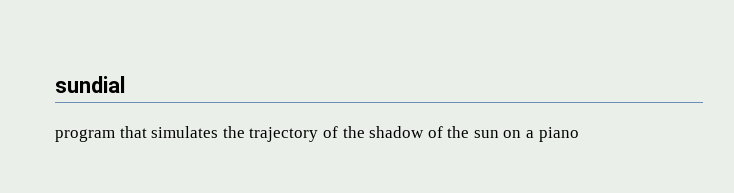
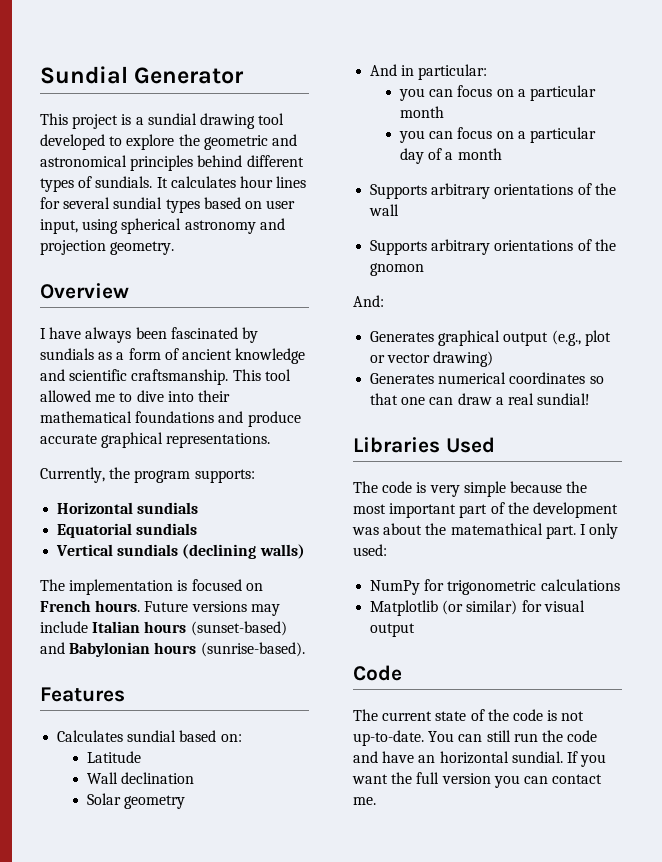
- sundial
- program that simulates the trajectory of the shadow of the sun on a piano
+ Sundial Generator
+ This project is a sundial drawing tool developed to explore the geometric and astronomical principles behind different types of sundials. It calculates hour lines for several sundial types based on user input, using spherical astronomy and projection geometry.
+ Overview
+ I have always been fascinated by sundials as a form of ancient knowledge and scientific craftsmanship. This tool allowed me to dive into their mathematical foundations and produce accurate graphical representations.
+ Currently, the program supports:
+ Horizontal sundials
+ Equatorial sundials
+ Vertical sundials (declining walls)
+ The implementation is focused on French hours. Future versions may include Italian hours (sunset-based) and Babylonian hours (sunrise-based).
+ Features
+ Calculates sundial based on:
+ Latitude
+ Wall declination
+ Solar geometry
+ And in particular:
+ you can focus on a particular month
+ you can focus on a particular day of a month
+ Supports arbitrary orientations of the wall
+ Supports arbitrary orientations of the gnomon
+ And:
+ Generates graphical output (e.g., plot or vector drawing)
+ Generates numerical coordinates so that one can draw a real sundial!
+ Libraries Used
+ The code is very simple because the most important part of the development was about the matemathical part. I only used:
+ NumPy for trigonometric calculations
+ Matplotlib (or similar) for visual output
+ Code
+ The current state of the code is not up-to-date. You can still run the code and have an horizontal sundial. If you want the full version you can contact me.

